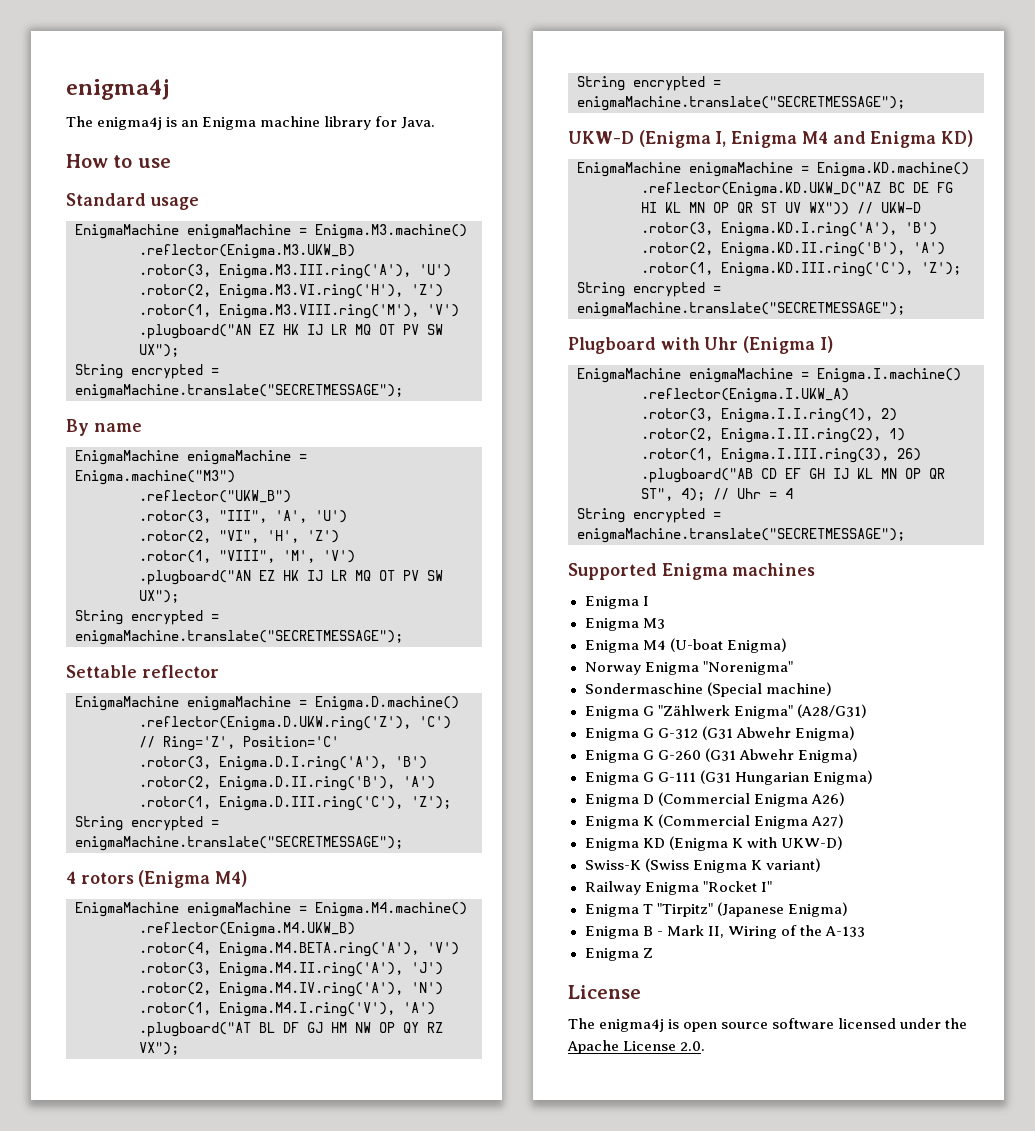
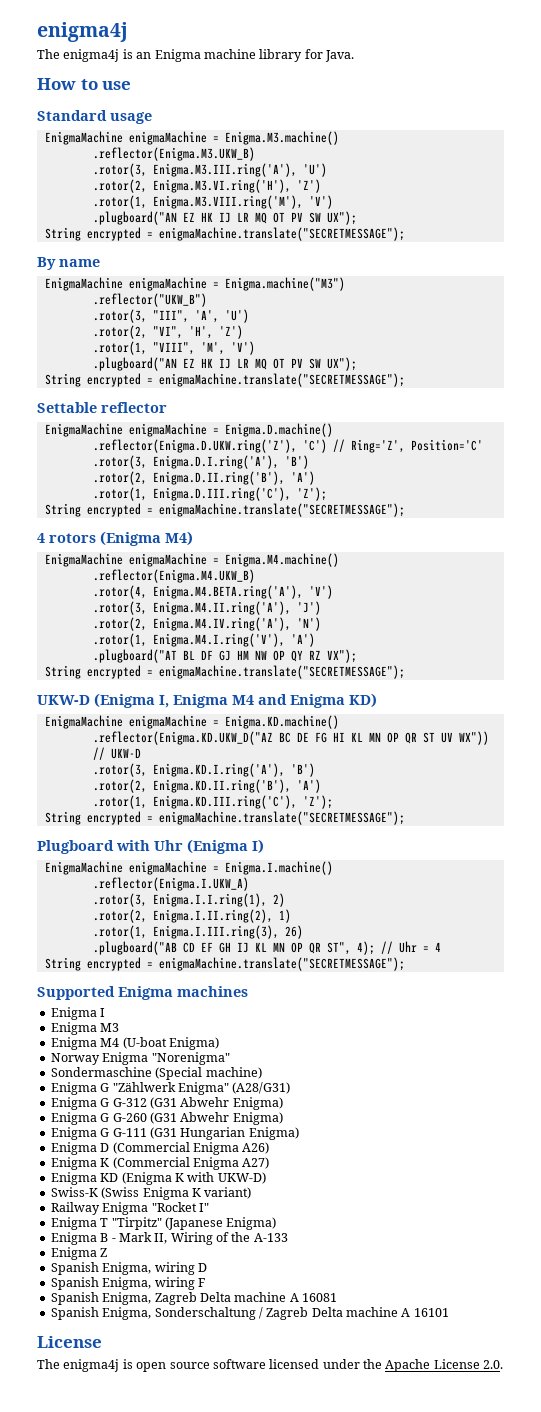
+ Spanish Enigma, wiring D
+ Spanish Enigma, wiring F
+ Spanish Enigma, Zagreb Delta machine A 16081
+ Spanish Enigma, Sonderschaltung / Zagreb Delta machine A 16101

